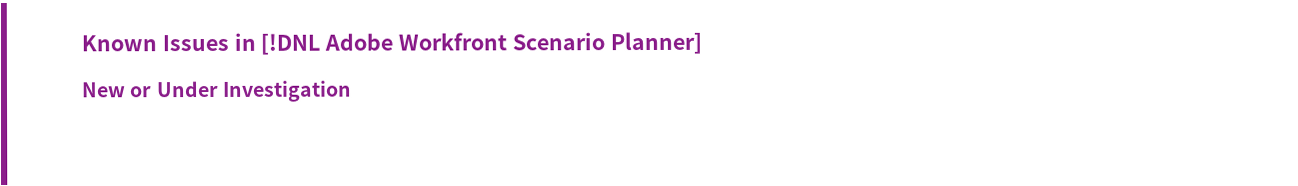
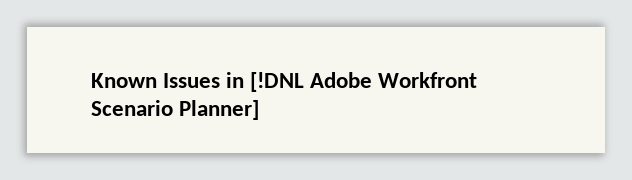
- New or Under Investigation

